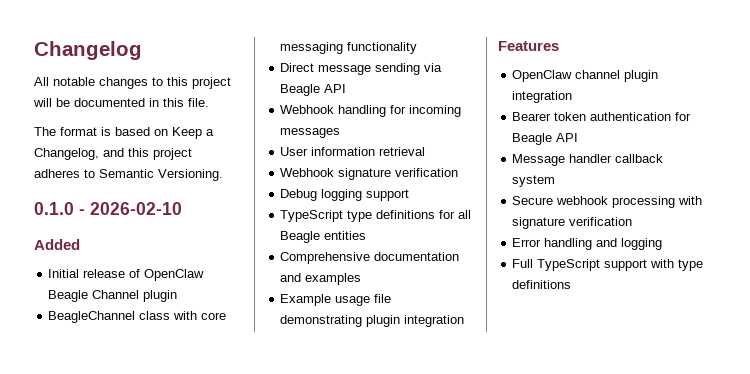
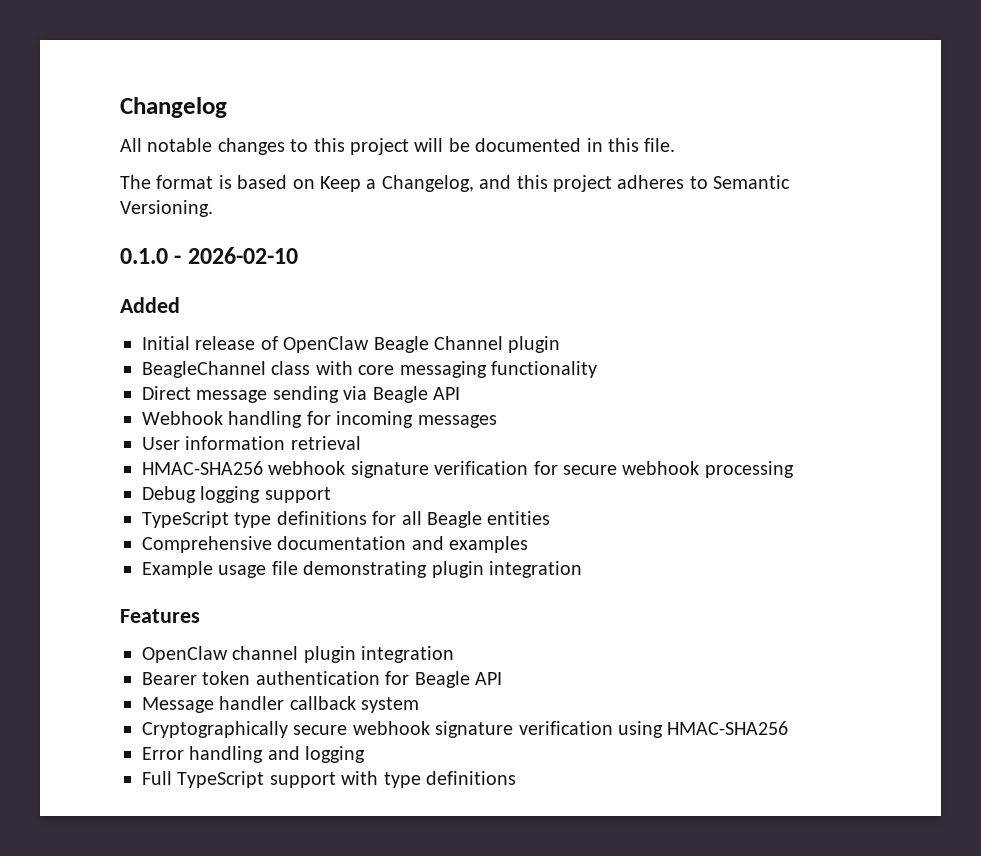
- Webhook signature verification
+ HMAC-SHA256 webhook signature verification for secure webhook processing
- Secure webhook processing with signature verification
+ Cryptographically secure webhook signature verification using HMAC-SHA256

